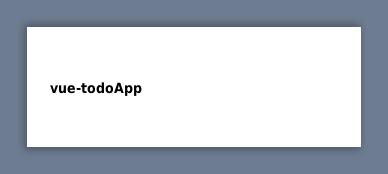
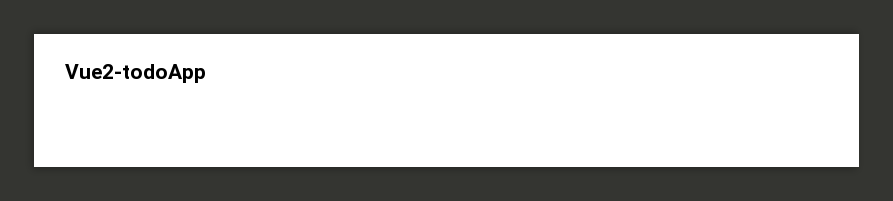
- vue-todoApp
+ Vue2-todoApp

